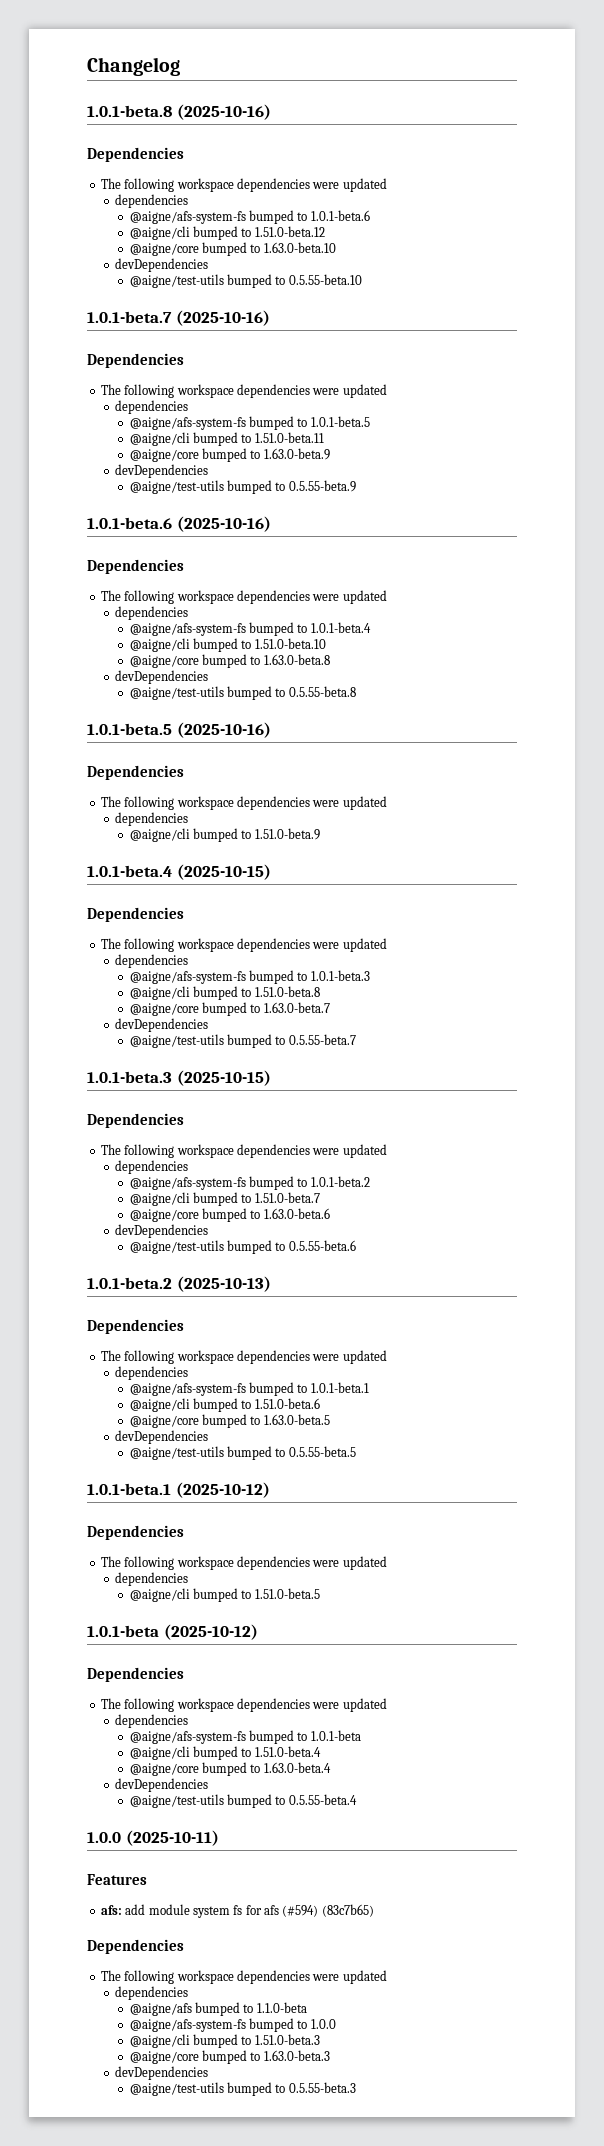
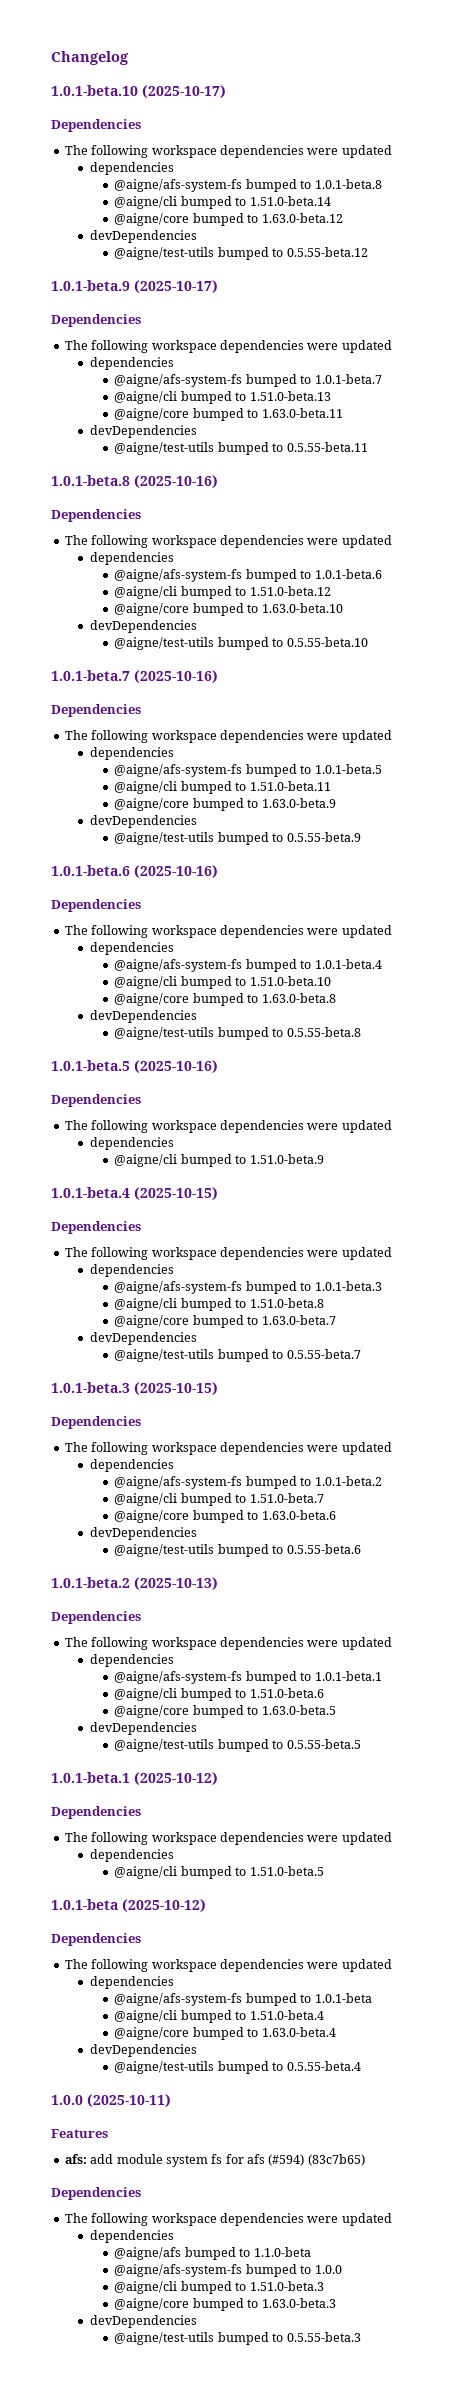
+ 1.0.1-beta.10 (2025-10-17)
+ Dependencies
+ The following workspace dependencies were updated
+ dependencies
+ @aigne/afs-system-fs bumped to 1.0.1-beta.8
+ @aigne/cli bumped to 1.51.0-beta.14
+ @aigne/core bumped to 1.63.0-beta.12
+ devDependencies
+ @aigne/test-utils bumped to 0.5.55-beta.12
+ 1.0.1-beta.9 (2025-10-17)
+ Dependencies
+ The following workspace dependencies were updated
+ dependencies
+ @aigne/afs-system-fs bumped to 1.0.1-beta.7
+ @aigne/cli bumped to 1.51.0-beta.13
+ @aigne/core bumped to 1.63.0-beta.11
+ devDependencies
+ @aigne/test-utils bumped to 0.5.55-beta.11

